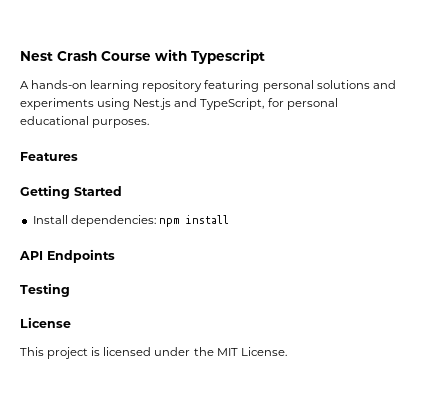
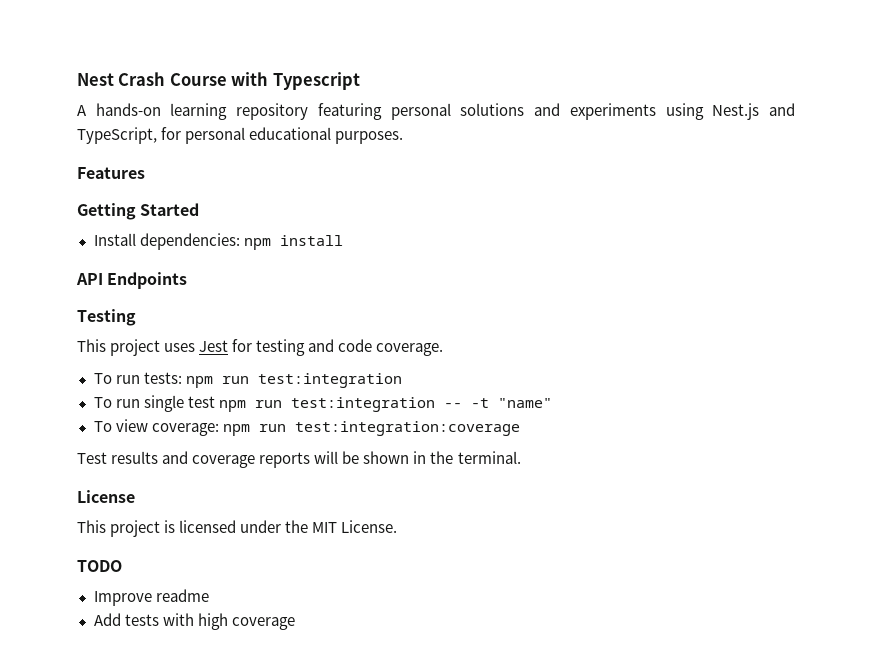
+ This project uses Jest for testing and code coverage.
+ To run tests: npm run test:integration
+ To run single test npm run test:integration -- -t "name"
+ To view coverage: npm run test:integration:coverage
+ Test results and coverage reports will be shown in the terminal.
+ TODO
+ Improve readme
+ Add tests with high coverage

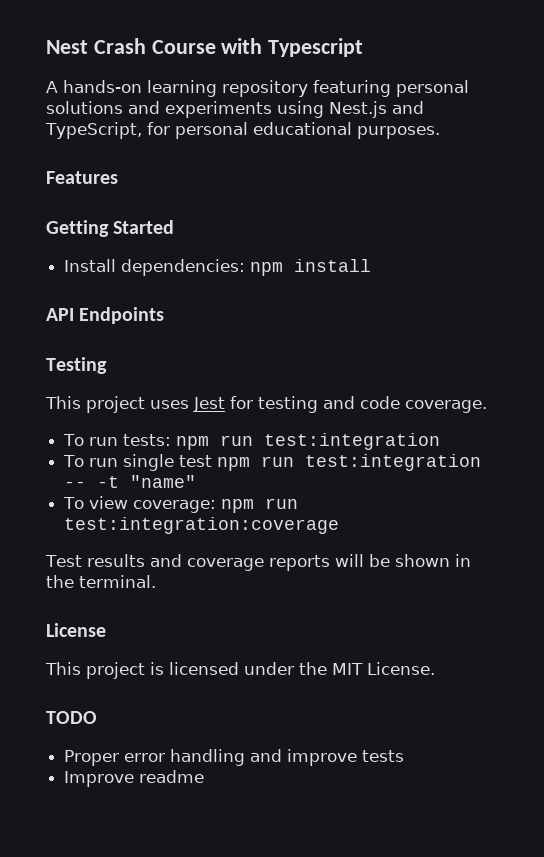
+ Proper error handling and improve tests
  Improve readme
- Add tests with high coverage

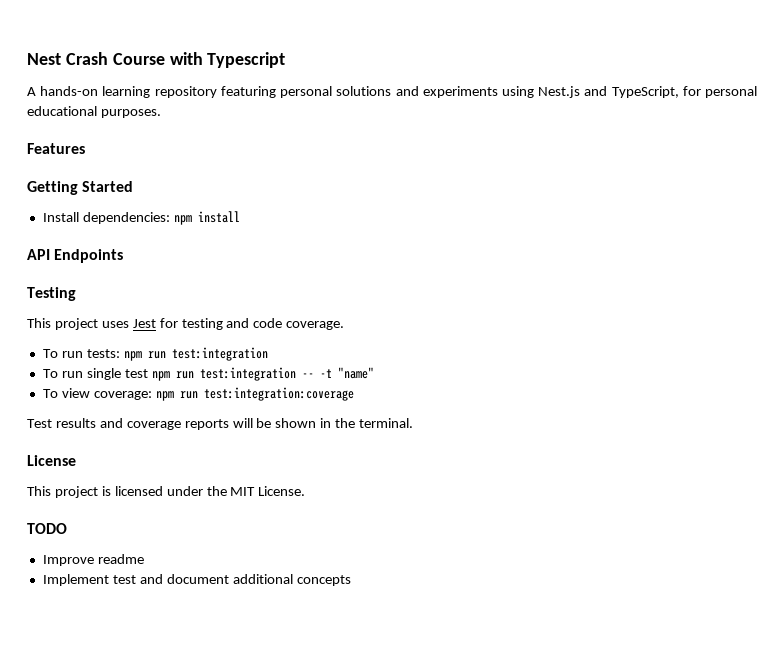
- Proper error handling and improve tests
  Improve readme
+ Implement test and document additional concepts

